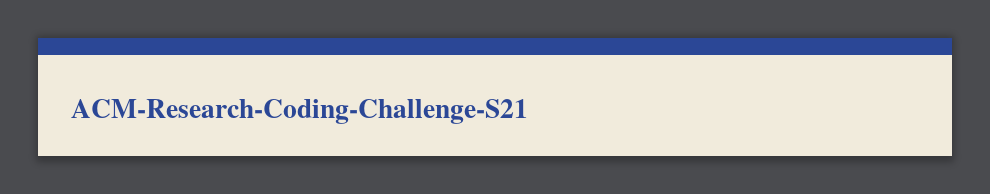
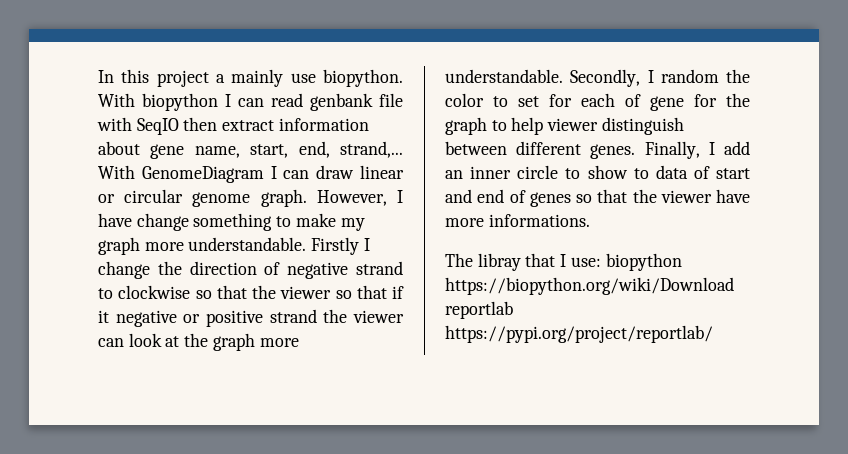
- ACM-Research-Coding-Challenge-S21
+ In this project a mainly use biopython. With biopython I can read genbank file with SeqIO then extract information about gene name, start, end, strand,... With GenomeDiagram I can draw linear or circular genome graph. However, I have change something to make my graph more understandable. Firstly I change the direction of negative strand to clockwise so that the viewer so that if it negative or positive strand the viewer can look at the graph more understandable. Secondly, I random the color to set for each of gene for the graph to help viewer distinguish between different genes. Finally, I add an inner circle to show to data of start and end of genes so that the viewer have more informations.
+ The libray that I use: biopython https://biopython.org/wiki/Download reportlab https://pypi.org/project/reportlab/

